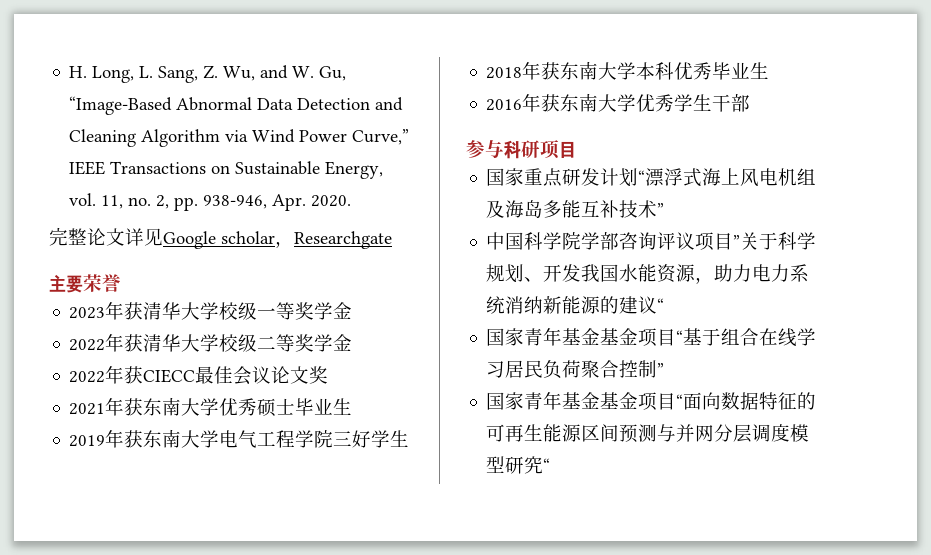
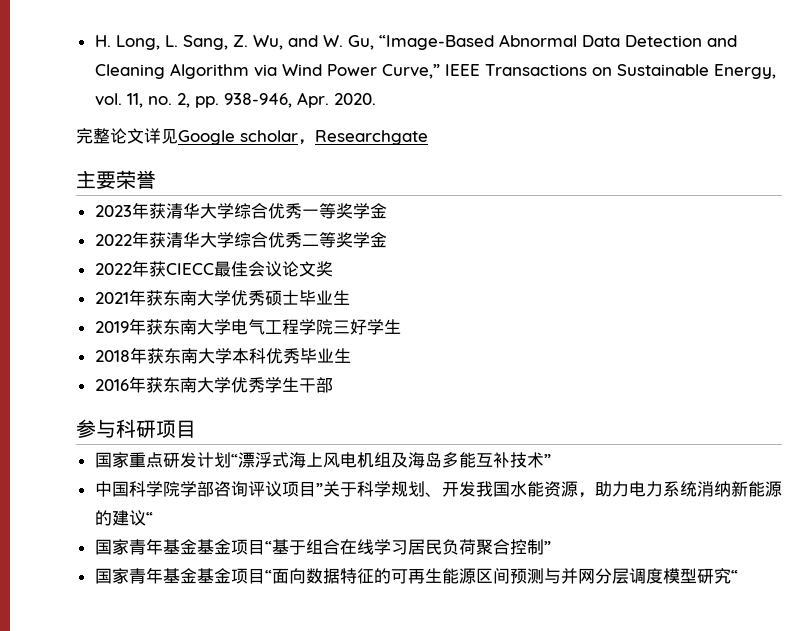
- 2023年获清华大学校级一等奖学金
+ 2023年获清华大学综合优秀一等奖学金
- 2022年获清华大学校级二等奖学金
+ 2022年获清华大学综合优秀二等奖学金

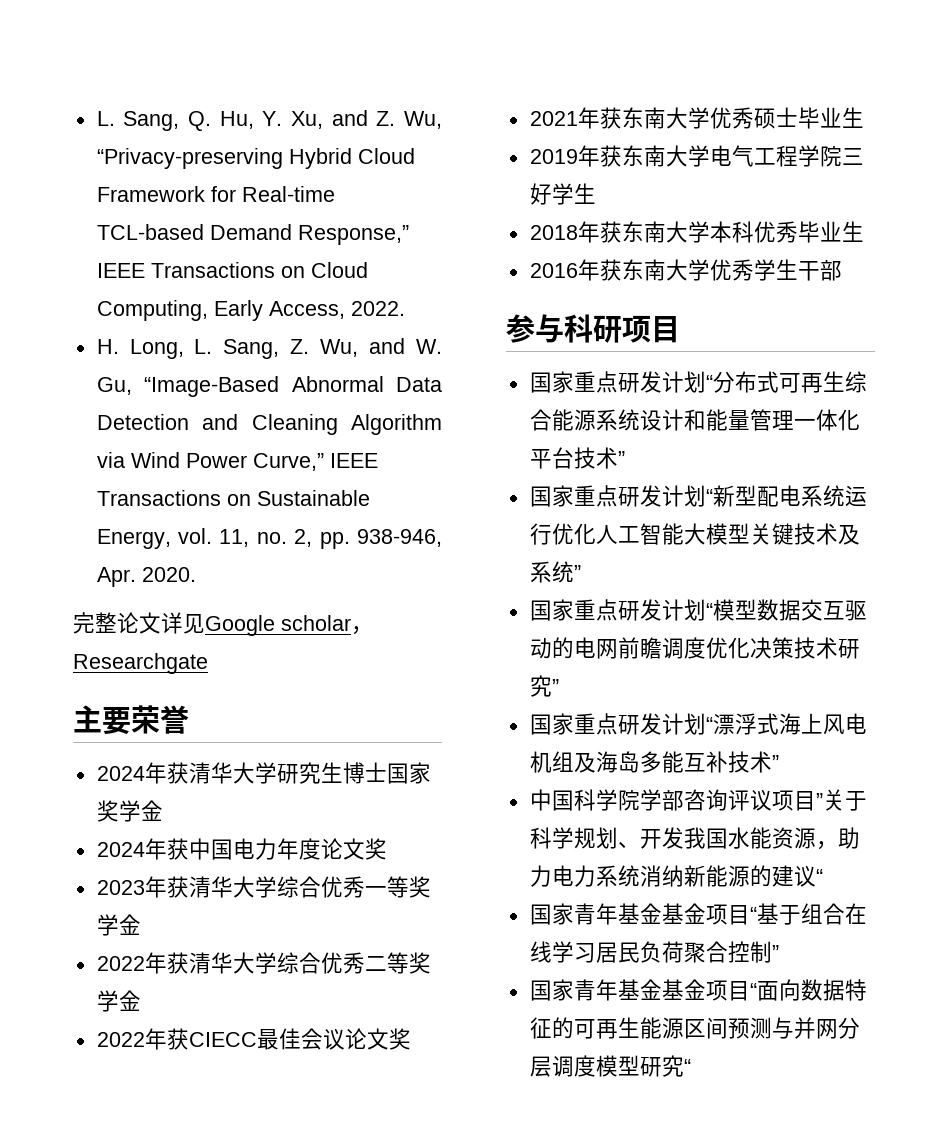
+ L. Sang, Q. Hu, Y. Xu, and Z. Wu, “Privacy-preserving Hybrid Cloud Framework for Real-time TCL-based Demand Response,” IEEE Transactions on Cloud Computing, Early Access, 2022.
+ 2024年获清华大学研究生博士国家奖学金
+ 2024年获中国电力年度论文奖
+ 国家重点研发计划“分布式可再生综合能源系统设计和能量管理一体化平台技术”
+ 国家重点研发计划“新型配电系统运行优化人工智能大模型关键技术及系统”
+ 国家重点研发计划“模型数据交互驱动的电网前瞻调度优化决策技术研究”

